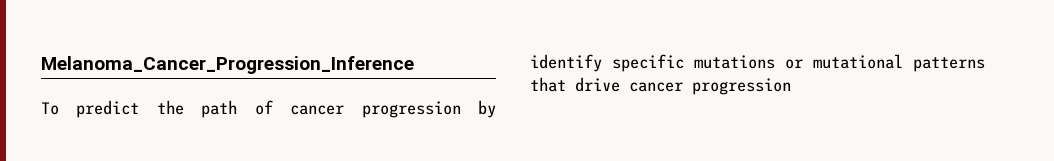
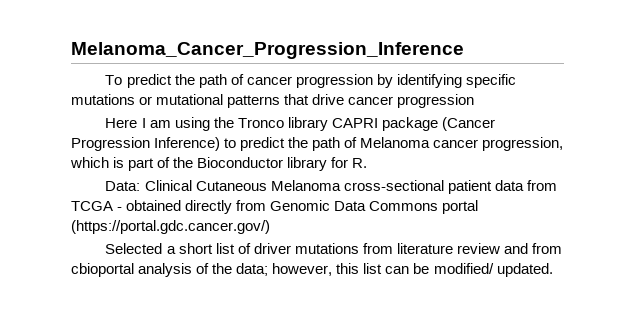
- To predict the path of cancer progression by identify specific mutations or mutational patterns that drive cancer progression
+ To predict the path of cancer progression by identifying specific mutations or mutational patterns that drive cancer progression
+ Here I am using the Tronco library CAPRI package (Cancer Progression Inference) to predict the path of Melanoma cancer progression, which is part of the Bioconductor library for R.
+ Data: Clinical Cutaneous Melanoma cross-sectional patient data from TCGA - obtained directly from Genomic Data Commons portal (https://portal.gdc.cancer.gov/)
+ Selected a short list of driver mutations from literature review and from cbioportal analysis of the data; however, this list can be modified/ updated.

